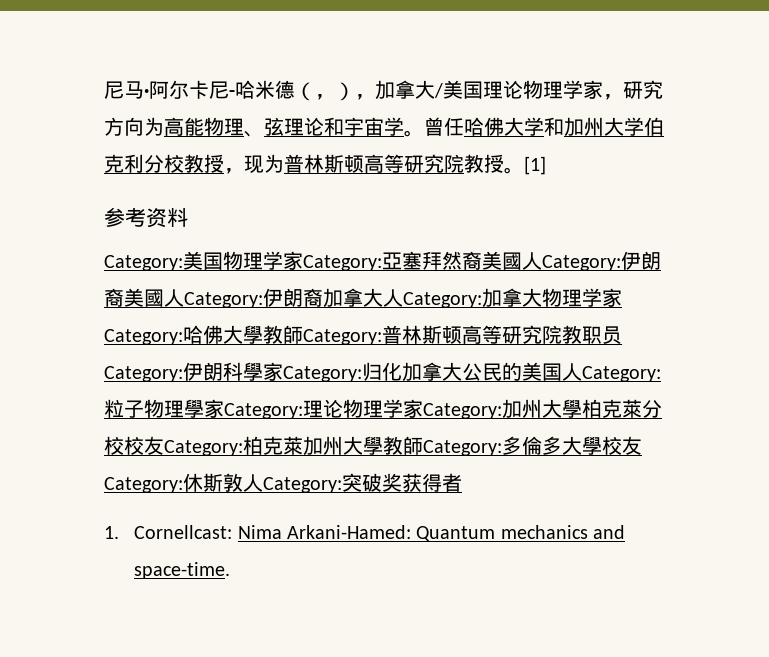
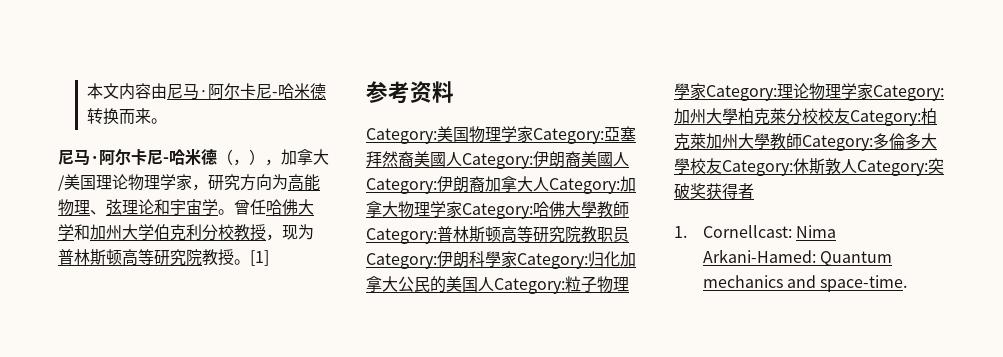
+ 本文内容由尼马·阿尔卡尼-哈米德转换而来。

